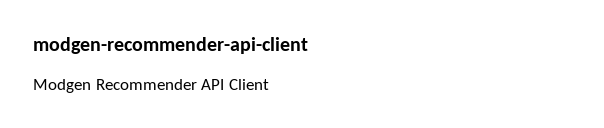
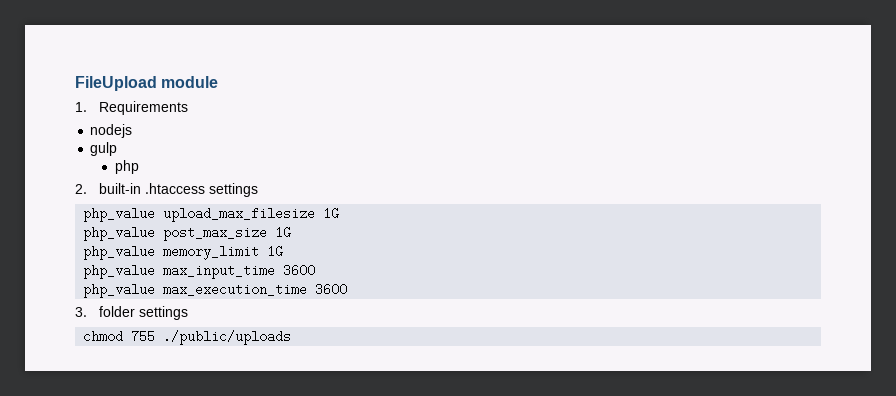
- modgen-recommender-api-client
- Modgen Recommender API Client
+ FileUpload module
+ 1. Requirements
+ nodejs
+ gulp
+ php
+ 2. built-in .htaccess settings
+ php_value upload_max_filesize 1G
+ php_value post_max_size 1G
+ php_value memory_limit 1G
+ php_value max_input_time 3600
+ php_value max_execution_time 3600
+ 3. folder settings
+ chmod 755 ./public/uploads

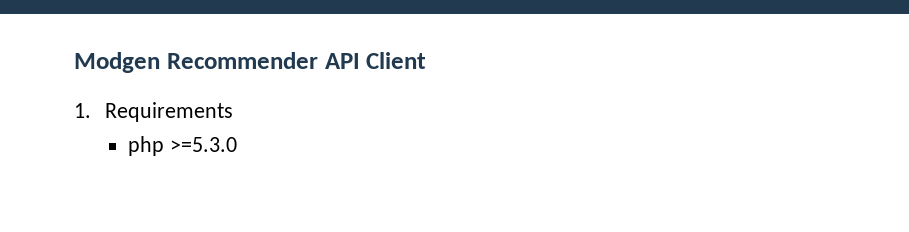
- FileUpload module
+ Modgen Recommender API Client
- nodejs
- gulp
- php
- 2. built-in .htaccess settings
- php_value upload_max_filesize 1G
- php_value post_max_size 1G
- php_value memory_limit 1G
- php_value max_input_time 3600
- php_value max_execution_time 3600
- 3. folder settings
- chmod 755 ./public/uploads
+ php >=5.3.0

